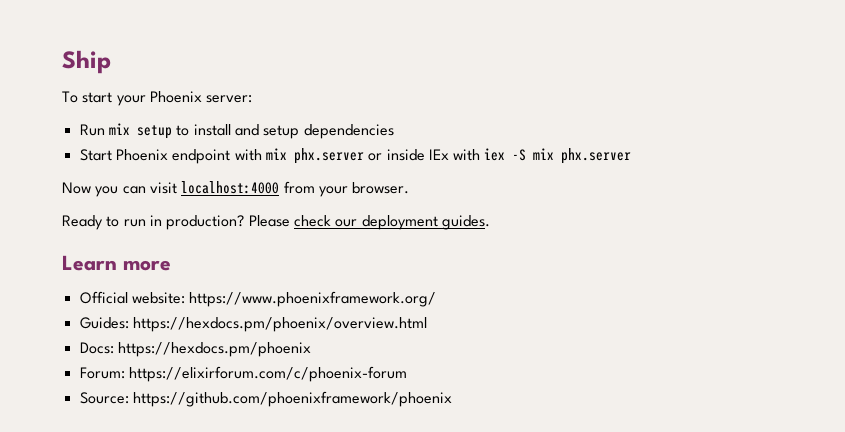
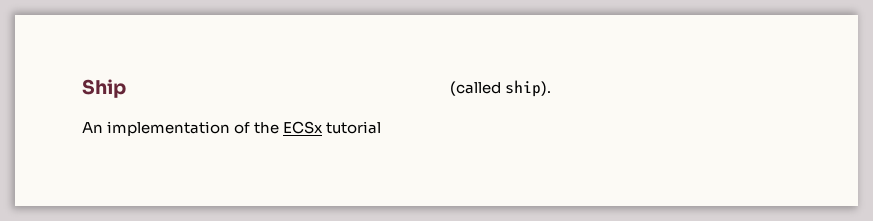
- To start your Phoenix server:
- Run mix setup to install and setup dependencies
- Start Phoenix endpoint with mix phx.server or inside IEx with iex -S mix phx.server
- Now you can visit localhost:4000 from your browser.
- Ready to run in production? Please check our deployment guides.
- Learn more
- Official website: https://www.phoenixframework.org/
- Guides: https://hexdocs.pm/phoenix/overview.html
- Docs: https://hexdocs.pm/phoenix
- Forum: https://elixirforum.com/c/phoenix-forum
- Source: https://github.com/phoenixframework/phoenix
+ An implementation of the ECSx tutorial (called ship).

